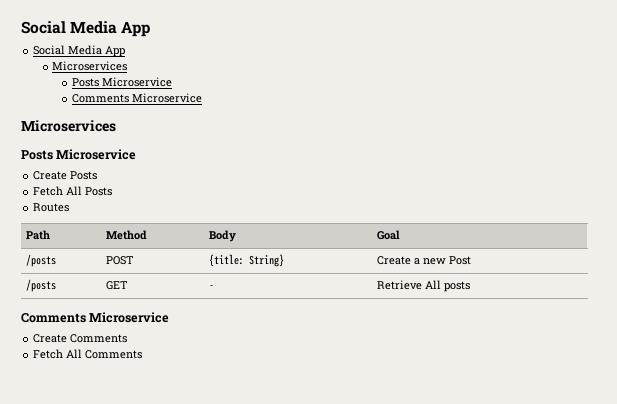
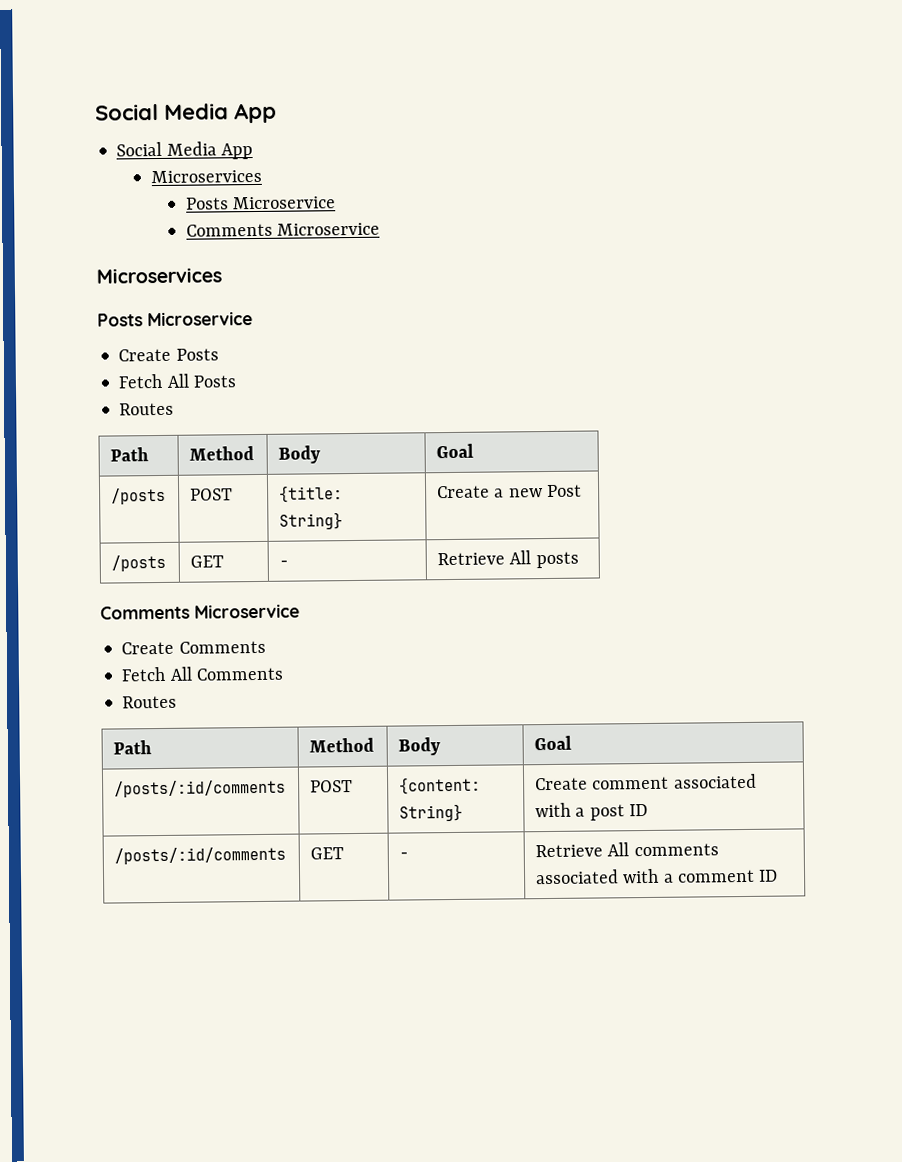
  Fetch All Comments
+ Routes
+ Path | Method | Body | Goal
+ /posts/:id/comments | POST | {content: String} | Create comment associated with a post ID
+ /posts/:id/comments | GET | - | Retrieve All comments associated with a comment ID

